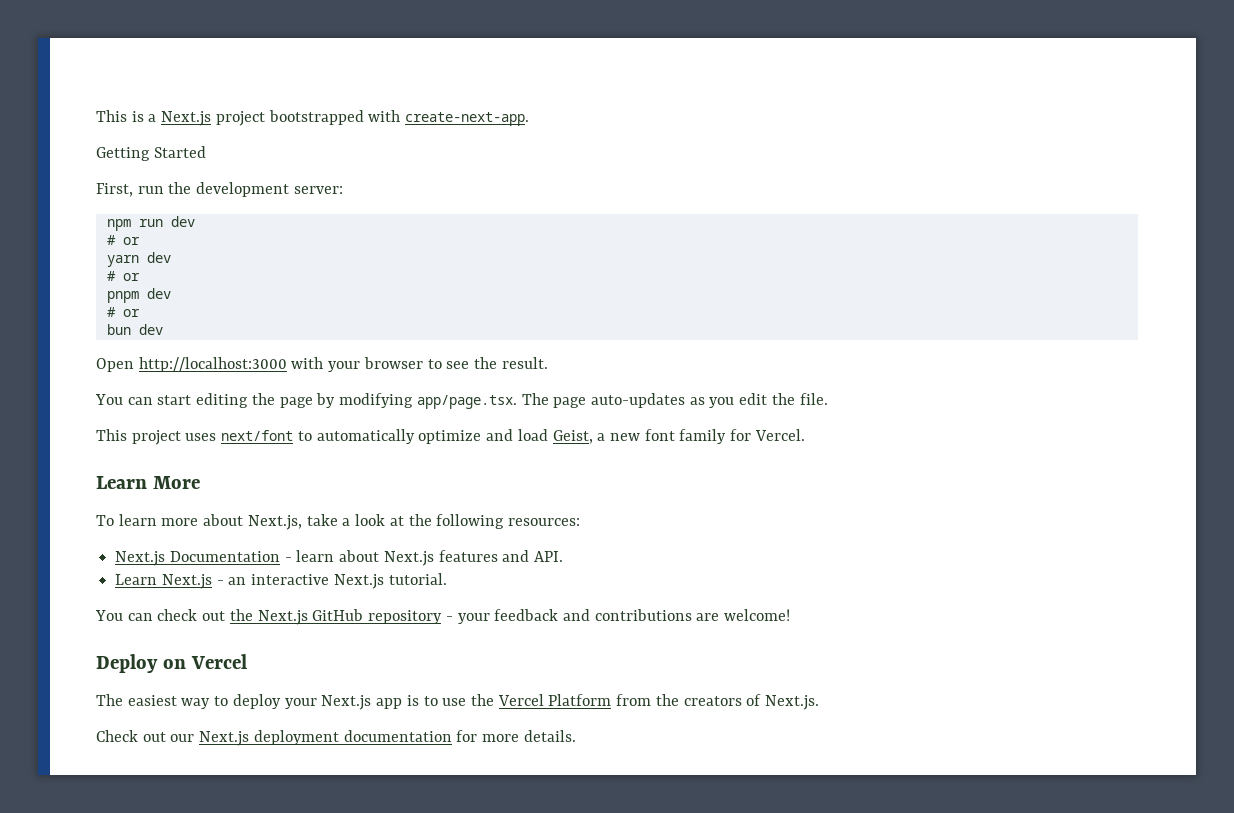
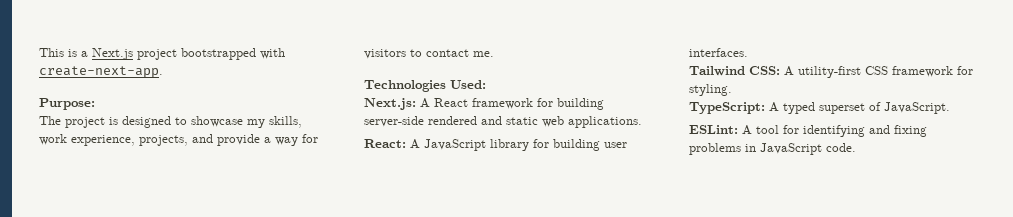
- Getting Started
- First, run the development server:
- npm run dev
- # or
- yarn dev
- # or
- pnpm dev
- # or
- bun dev
- Open http://localhost:3000 with your browser to see the result.
- You can start editing the page by modifying app/page.tsx. The page auto-updates as you edit the file.
- This project uses next/font to automatically optimize and load Geist, a new font family for Vercel.
- Learn More
- To learn more about Next.js, take a look at the following resources:
- Next.js Documentation - learn about Next.js features and API.
- Learn Next.js - an interactive Next.js tutorial.
- You can check out the Next.js GitHub repository - your feedback and contributions are welcome!
- Deploy on Vercel
- The easiest way to deploy your Next.js app is to use the Vercel Platform from the creators of Next.js.
- Check out our Next.js deployment documentation for more details.
+ Purpose:
+ The project is designed to showcase my skills, work experience, projects, and provide a way for visitors to contact me.
+ Technologies Used:
+ Next.js: A React framework for building server-side rendered and static web applications.
+ React: A JavaScript library for building user interfaces.
+ Tailwind CSS: A utility-first CSS framework for styling.
+ TypeScript: A typed superset of JavaScript.
+ ESLint: A tool for identifying and fixing problems in JavaScript code.

